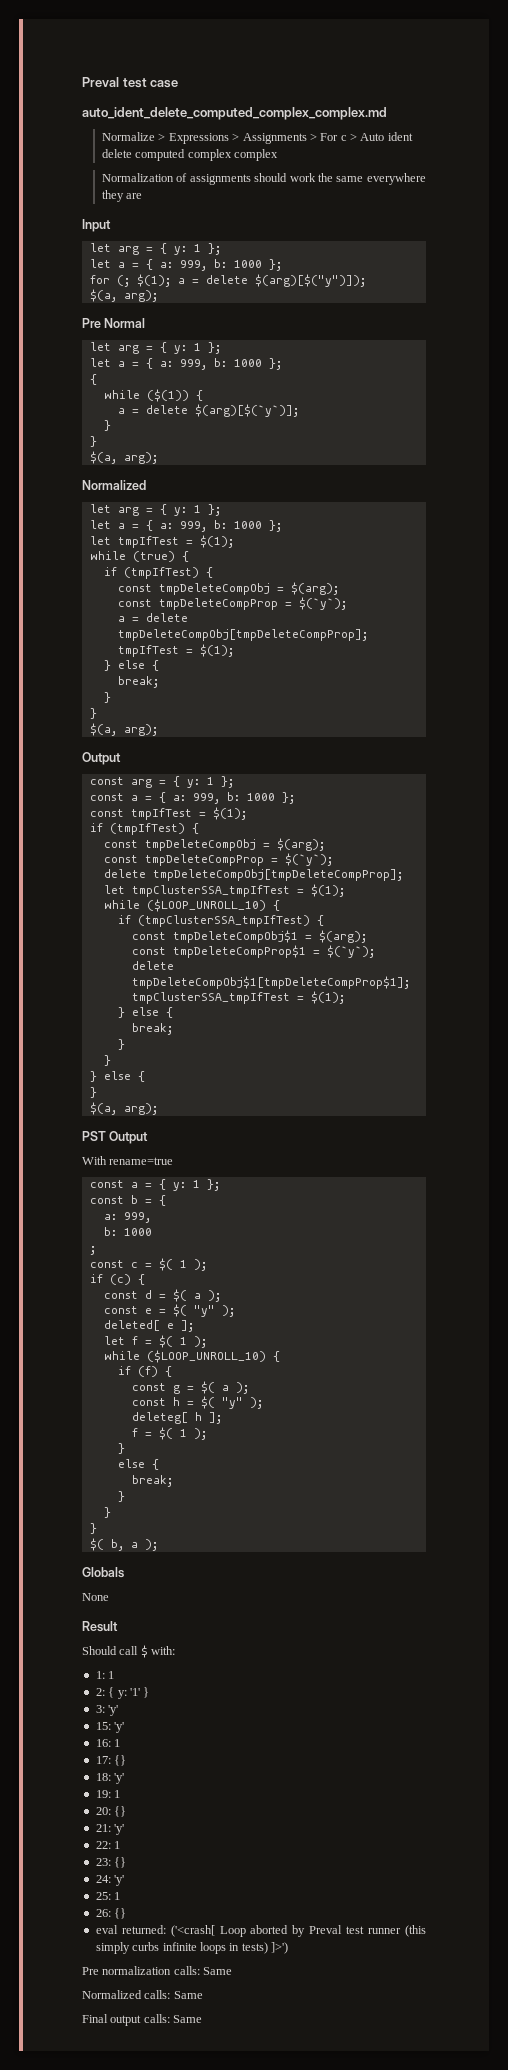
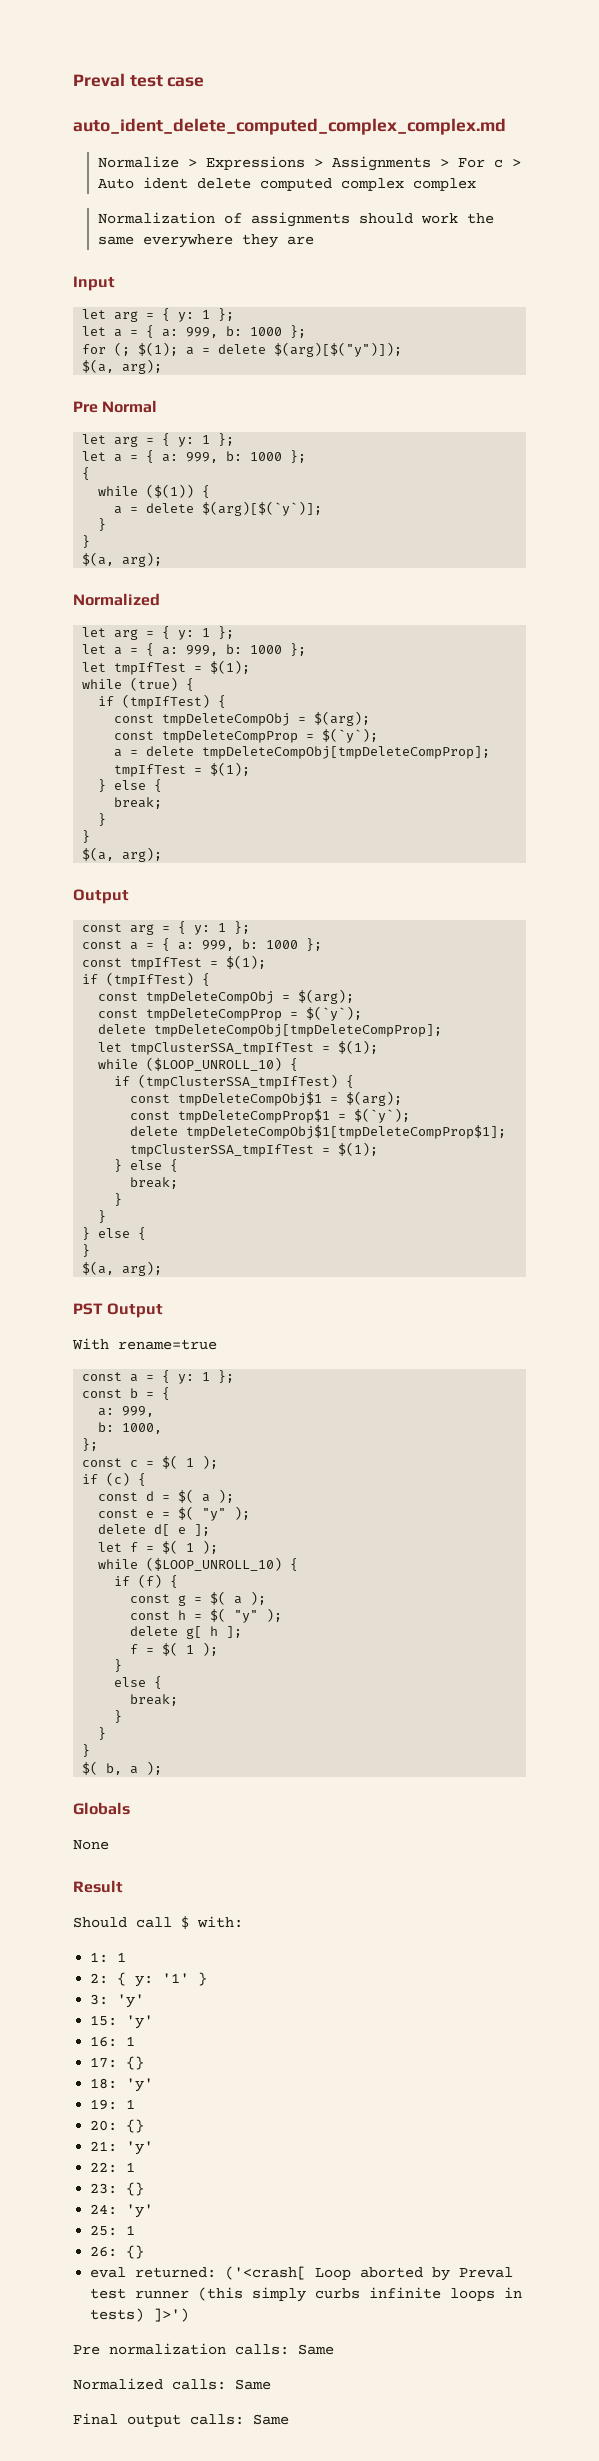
  const b = {
  a: 999,
- b: 1000
- ;
+ b: 1000,
+ };
- deleted[ e ];
+ delete d[ e ];
- deleteg[ h ];
+ delete g[ h ];

